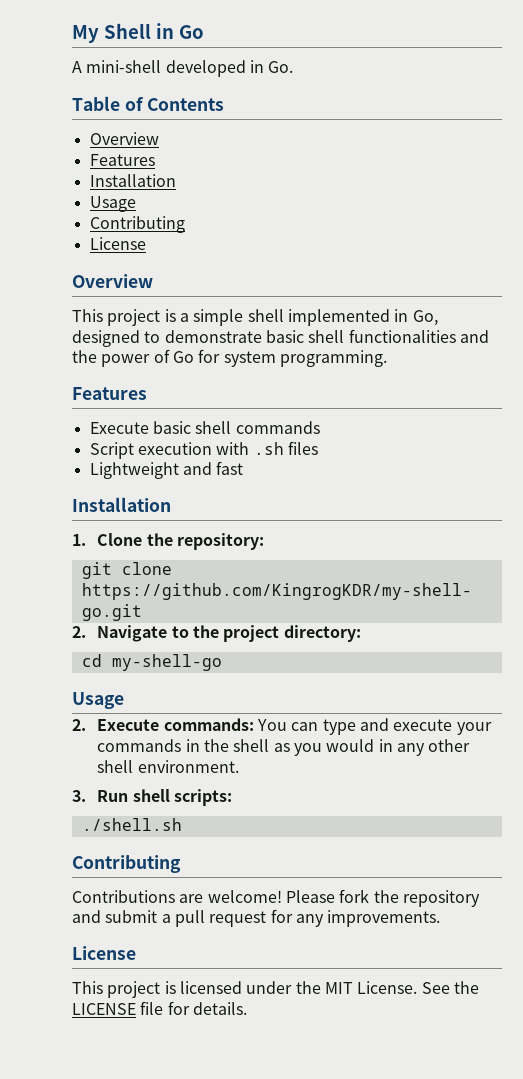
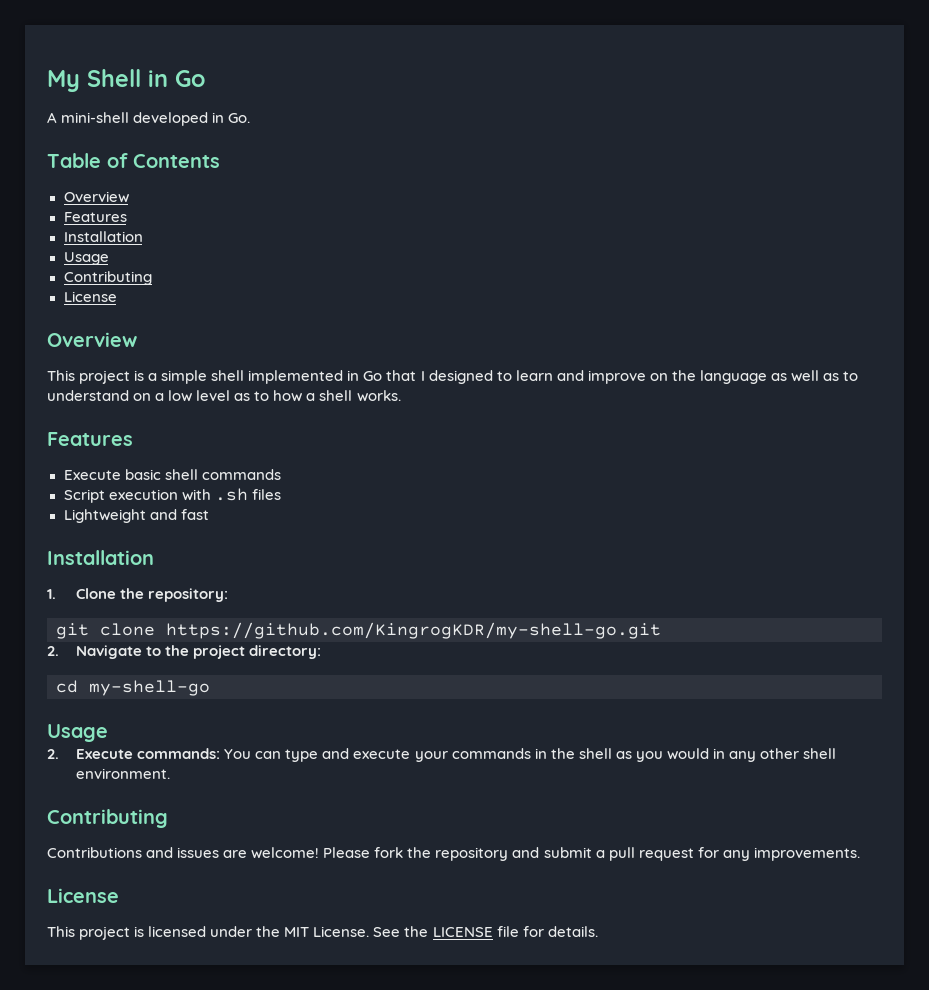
- This project is a simple shell implemented in Go, designed to demonstrate basic shell functionalities and the power of Go for system programming.
+ This project is a simple shell implemented in Go that I designed to learn and improve on the language as well as to understand on a low level as to how a shell works.
- 3. Run shell scripts:
- ./shell.sh
- Contributions are welcome!
+ Contributions and issues are welcome!

